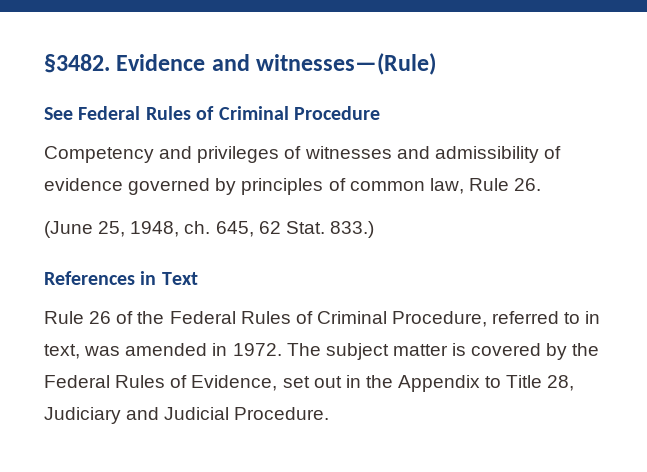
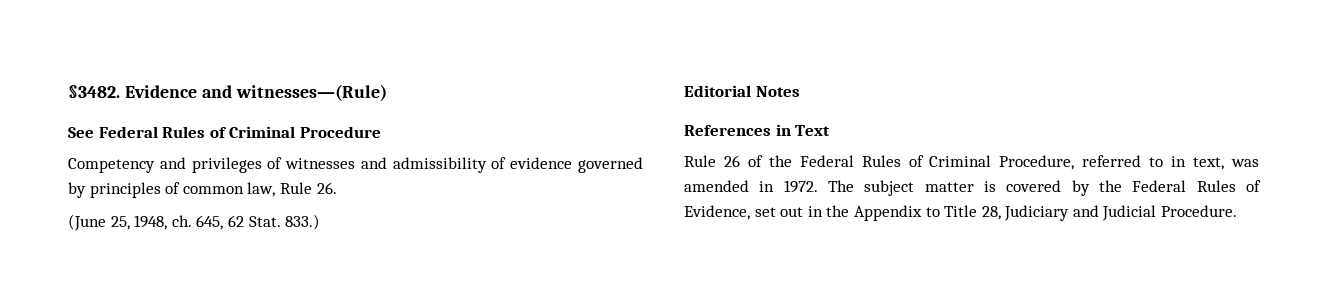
+ Editorial Notes

